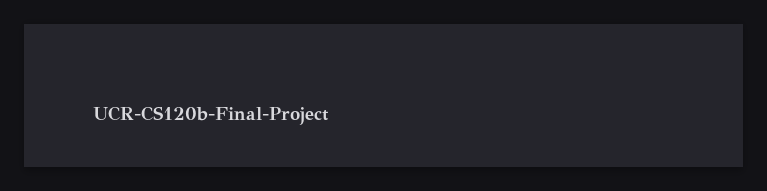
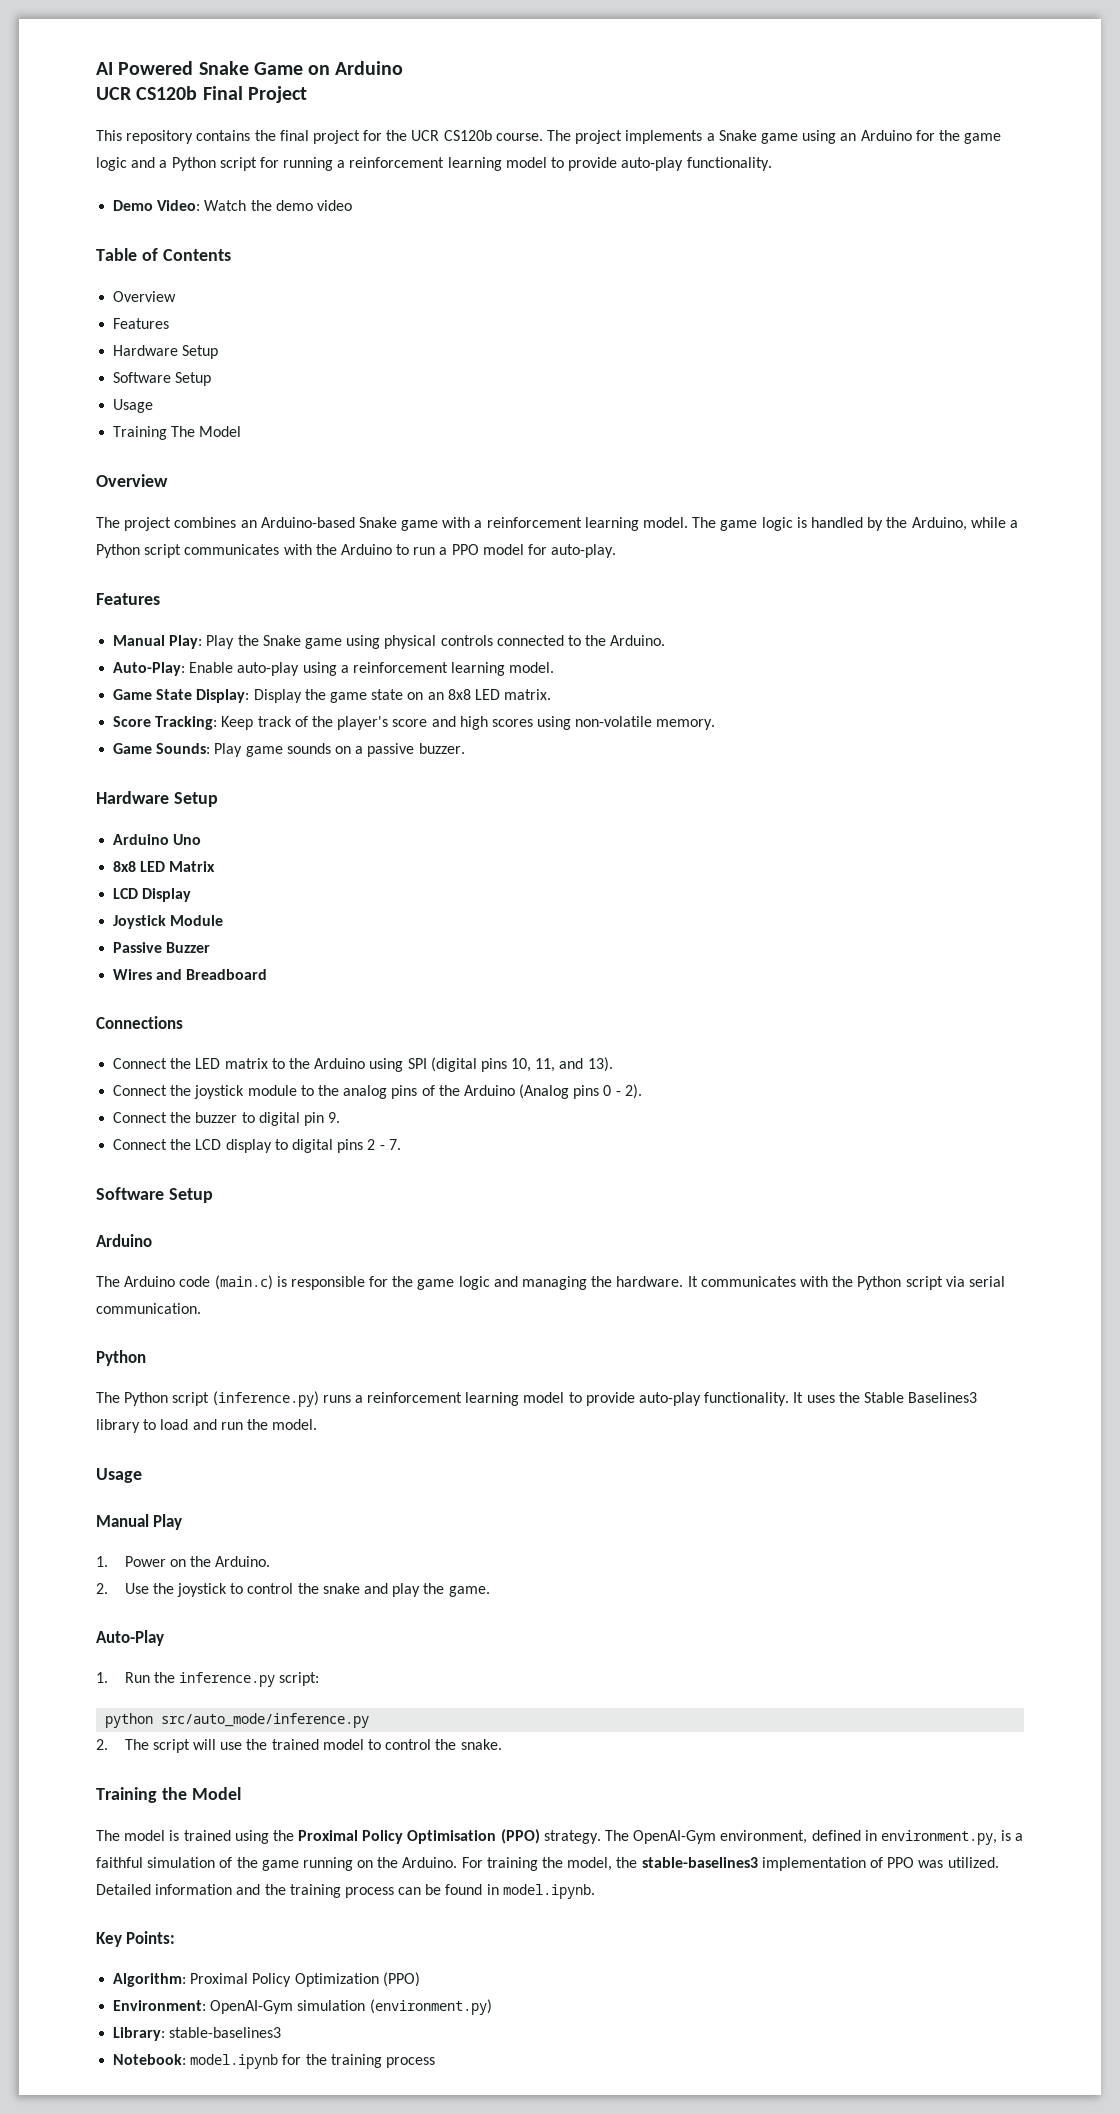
- UCR-CS120b-Final-Project
+ AI Powered Snake Game on Arduino
+ UCR CS120b Final Project
+ This repository contains the final project for the UCR CS120b course. The project implements a Snake game using an Arduino for the game logic and a Python script for running a reinforcement learning model to provide auto-play functionality.
+ Demo Video: Watch the demo video
+ Table of Contents
+ Overview
+ Features
+ Hardware Setup
+ Software Setup
+ Usage
+ Training The Model
+ Overview
+ The project combines an Arduino-based Snake game with a reinforcement learning model. The game logic is handled by the Arduino, while a Python script communicates with the Arduino to run a PPO model for auto-play.
+ Features
+ Manual Play: Play the Snake game using physical controls connected to the Arduino.
+ Auto-Play: Enable auto-play using a reinforcement learning model.
+ Game State Display: Display the game state on an 8x8 LED matrix.
+ Score Tracking: Keep track of the player's score and high scores using non-volatile memory.
+ Game Sounds: Play game sounds on a passive buzzer.
+ Hardware Setup
+ Arduino Uno
+ 8x8 LED Matrix
+ LCD Display
+ Joystick Module
+ Passive Buzzer
+ Wires and Breadboard
+ Connections
+ Connect the LED matrix to the Arduino using SPI (digital pins 10, 11, and 13).
+ Connect the joystick module to the analog pins of the Arduino (Analog pins 0 - 2).
+ Connect the buzzer to digital pin 9.
+ Connect the LCD display to digital pins 2 - 7.
+ Software Setup
+ Arduino
+ The Arduino code (main.c) is responsible for the game logic and managing the hardware. It communicates with the Python script via serial communication.
+ Python
+ The Python script (inference.py) runs a reinforcement learning model to provide auto-play functionality. It uses the Stable Baselines3 library to load and run the model.
+ Usage
+ Manual Play
+ 1. Power on the Arduino.
+ 2. Use the joystick to control the snake and play the game.
+ Auto-Play
+ 1. Run the inference.py script:
+ python src/auto_mode/inference.py
+ 2. The script will use the trained model to control the snake.
+ Training the Model
+ The model is trained using the Proximal Policy Optimisation (PPO) strategy. The OpenAI-Gym environment, defined in environment.py, is a faithful simulation of the game running on the Arduino. For training the model, the stable-baselines3 implementation of PPO was utilized. Detailed information and the training process can be found in model.ipynb.
+ Key Points:
+ Algorithm: Proximal Policy Optimization (PPO)
+ Environment: OpenAI-Gym simulation (environment.py)
+ Library: stable-baselines3
+ Notebook: model.ipynb for the training process

